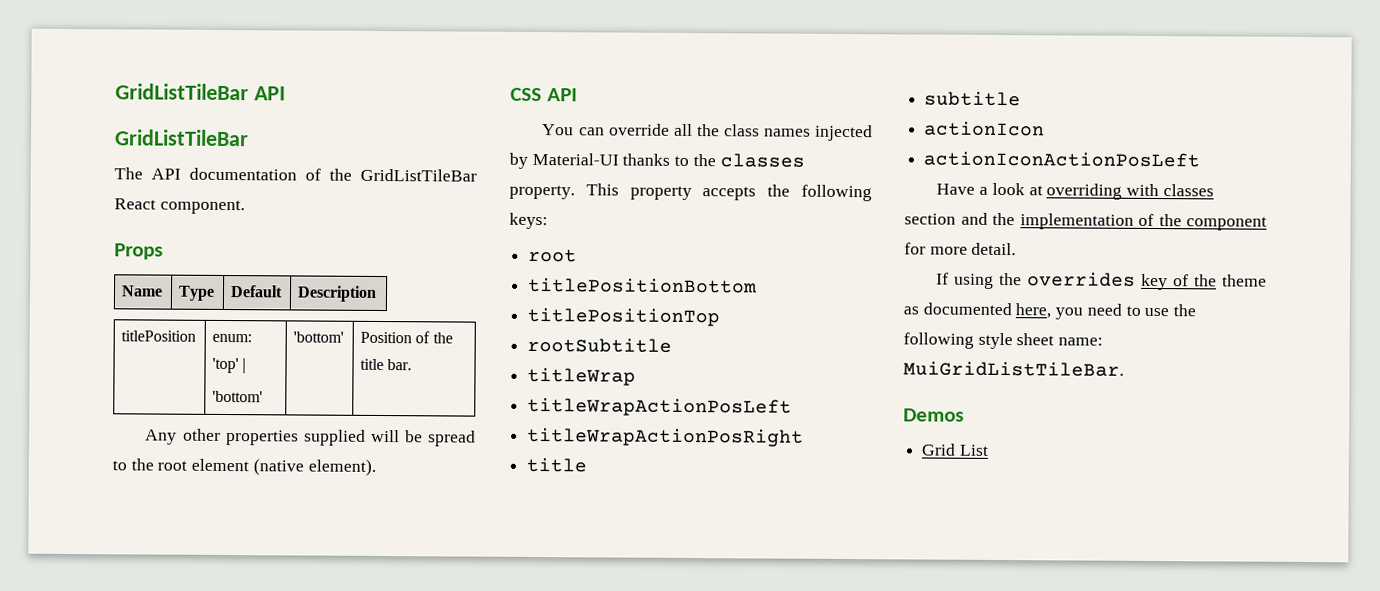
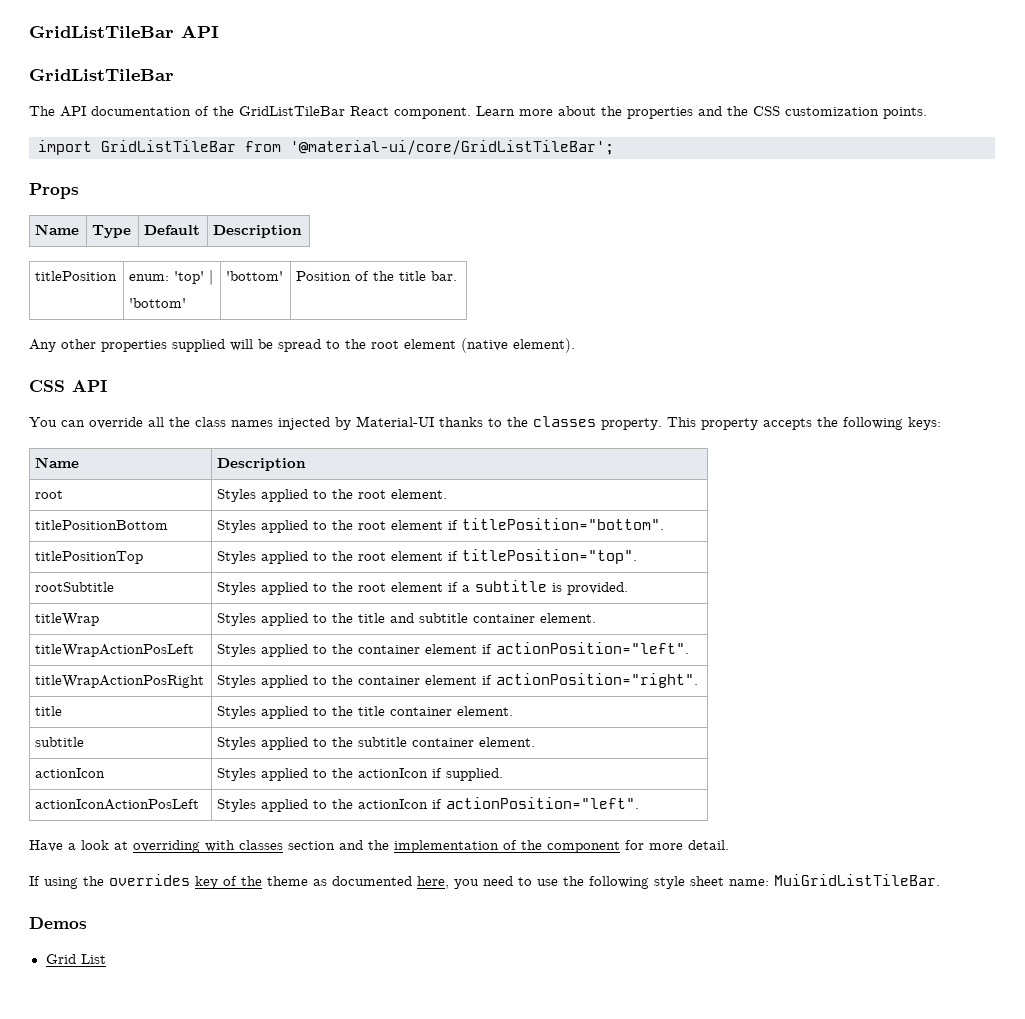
+ Learn more about the properties and the CSS customization points.
+ import GridListTileBar from '@material-ui/core/GridListTileBar';
  This property accepts the following keys:
- root
- titlePositionBottom
- titlePositionTop
- rootSubtitle
- titleWrap
- titleWrapActionPosLeft
- titleWrapActionPosRight
- title
- subtitle
- actionIcon
- actionIconActionPosLeft
+ Name | Description
+ root | Styles applied to the root element.
+ titlePositionBottom | Styles applied to the root element if titlePosition="bottom".
+ titlePositionTop | Styles applied to the root element if titlePosition="top".
+ rootSubtitle | Styles applied to the root element if a subtitle is provided.
+ titleWrap | Styles applied to the title and subtitle container element.
+ titleWrapActionPosLeft | Styles applied to the container element if actionPosition="left".
+ titleWrapActionPosRight | Styles applied to the container element if actionPosition="right".
+ title | Styles applied to the title container element.
+ subtitle | Styles applied to the subtitle container element.
+ actionIcon | Styles applied to the actionIcon if supplied.
+ actionIconActionPosLeft | Styles applied to the actionIcon if actionPosition="left".

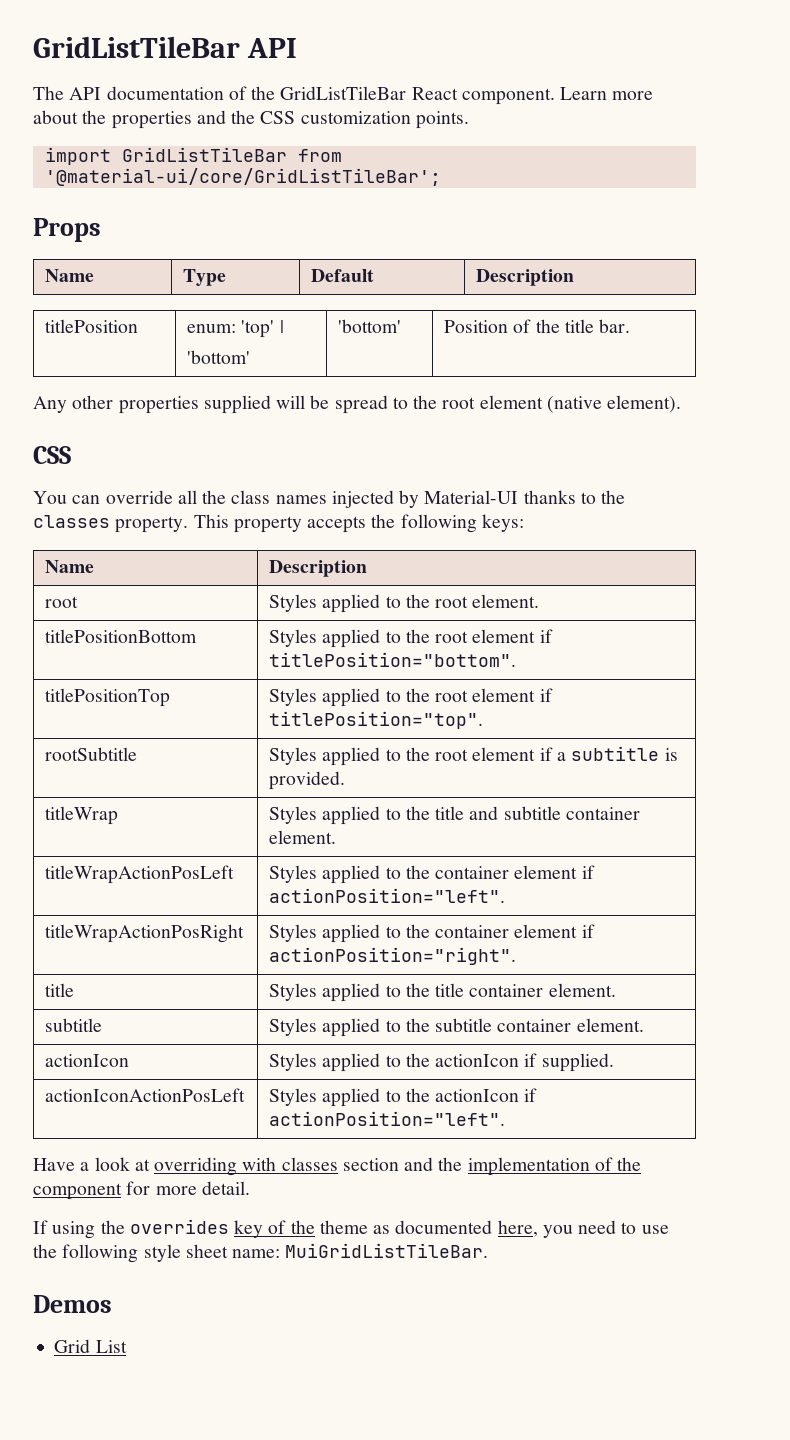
  GridListTileBar API
- GridListTileBar
  Any other properties supplied will be spread to the root element (native element).
- CSS API
+ CSS

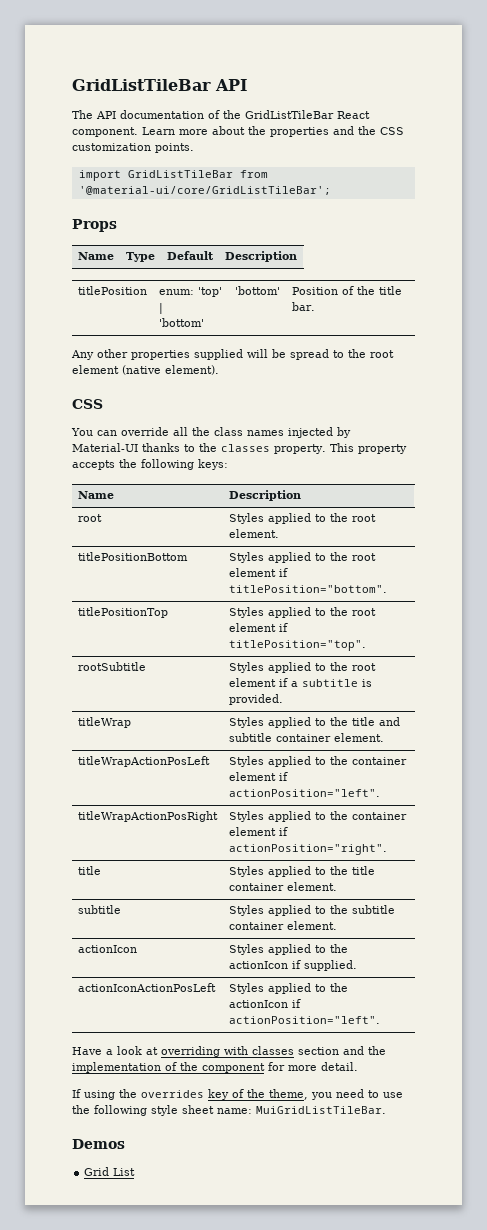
- If using the overrides key of the theme as documented here, you need to use the following style sheet name: MuiGridListTileBar.
+ If using the overrides key of the theme, you need to use the following style sheet name: MuiGridListTileBar.

